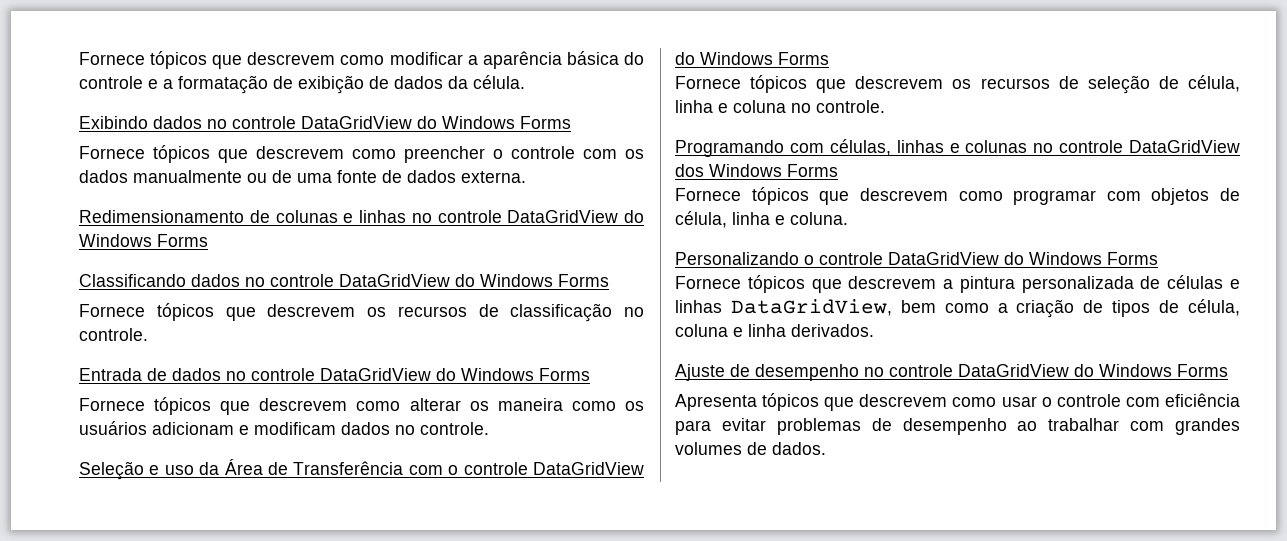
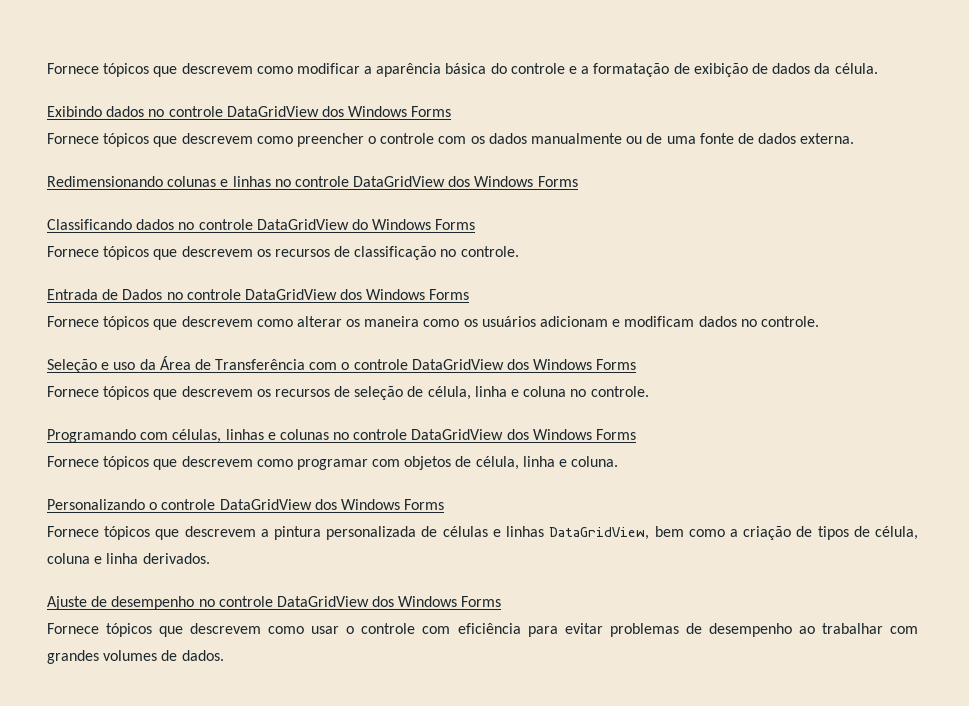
- Exibindo dados no controle DataGridView do Windows Forms
+ Exibindo dados no controle DataGridView dos Windows Forms
- Redimensionamento de colunas e linhas no controle DataGridView do Windows Forms
+ Redimensionando colunas e linhas no controle DataGridView dos Windows Forms
- Entrada de dados no controle DataGridView do Windows Forms
+ Entrada de Dados no controle DataGridView dos Windows Forms
- Seleção e uso da Área de Transferência com o controle DataGridView do Windows Forms
+ Seleção e uso da Área de Transferência com o controle DataGridView dos Windows Forms
- Personalizando o controle DataGridView do Windows Forms
+ Personalizando o controle DataGridView dos Windows Forms
- Ajuste de desempenho no controle DataGridView do Windows Forms
- Apresenta tópicos que descrevem como usar o controle com eficiência para evitar problemas de desempenho ao trabalhar com grandes volumes de dados.
+ Ajuste de desempenho no controle DataGridView dos Windows Forms
+ Fornece tópicos que descrevem como usar o controle com eficiência para evitar problemas de desempenho ao trabalhar com grandes volumes de dados.

